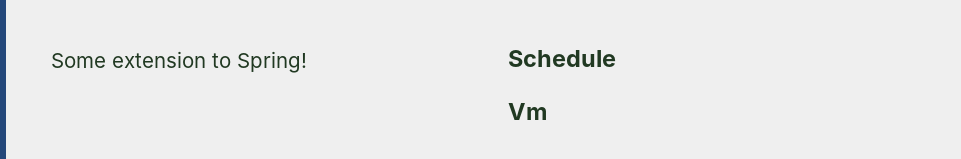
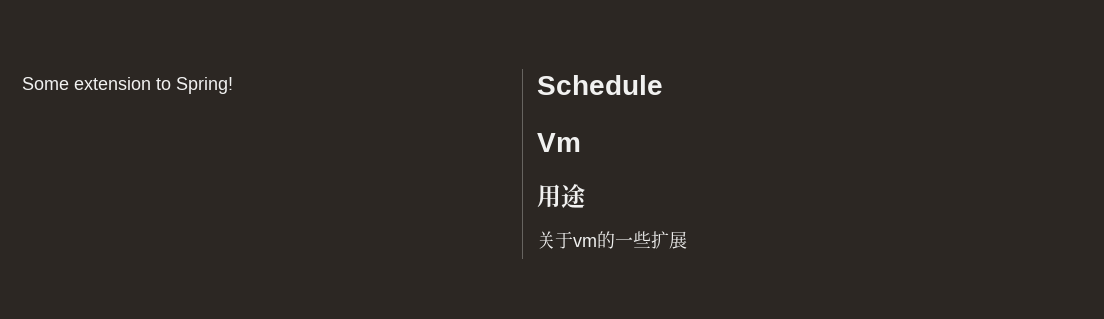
+ 用途
+ 关于vm的一些扩展

